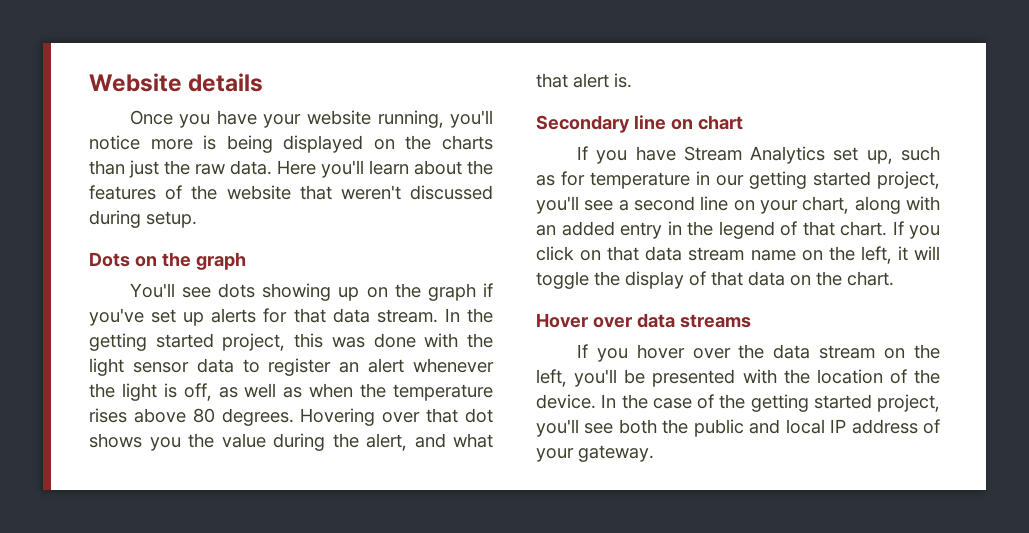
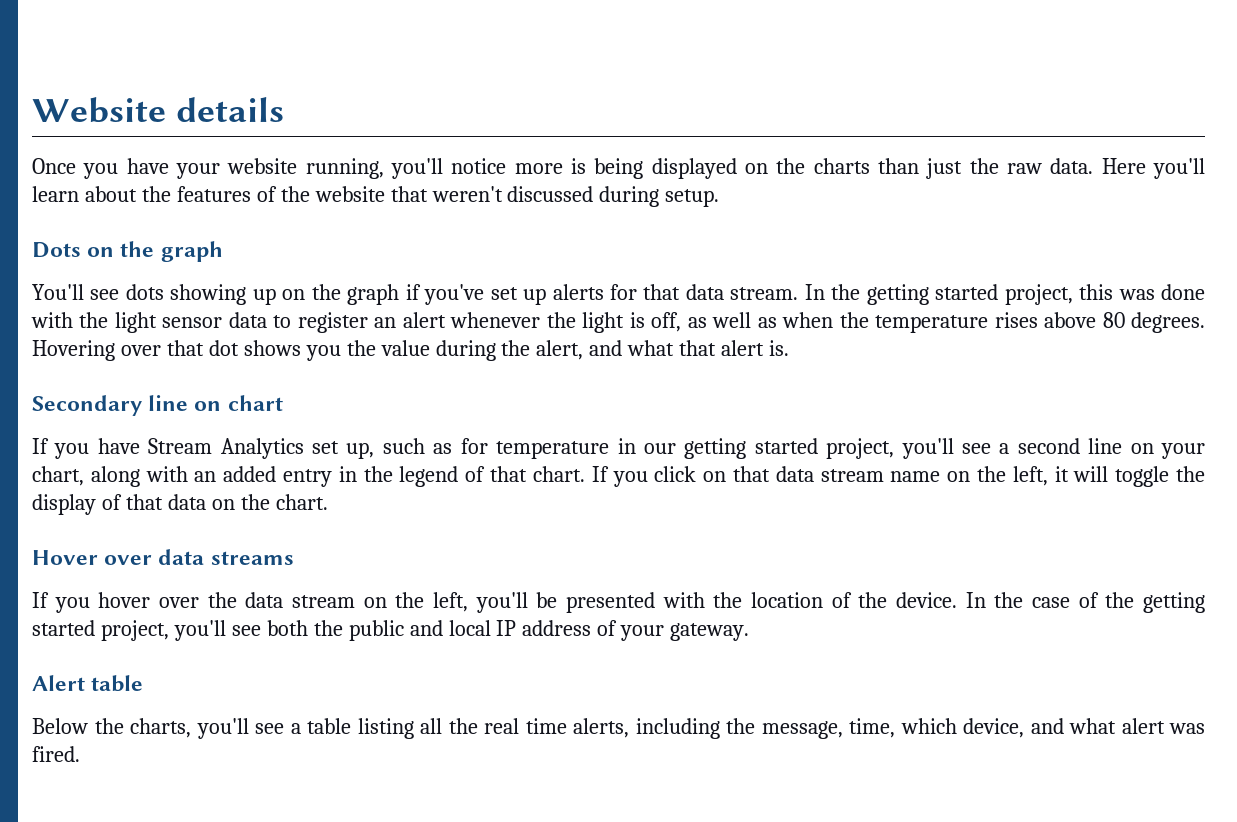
+ Alert table
+ Below the charts, you'll see a table listing all the real time alerts, including the message, time, which device, and what alert was fired.

